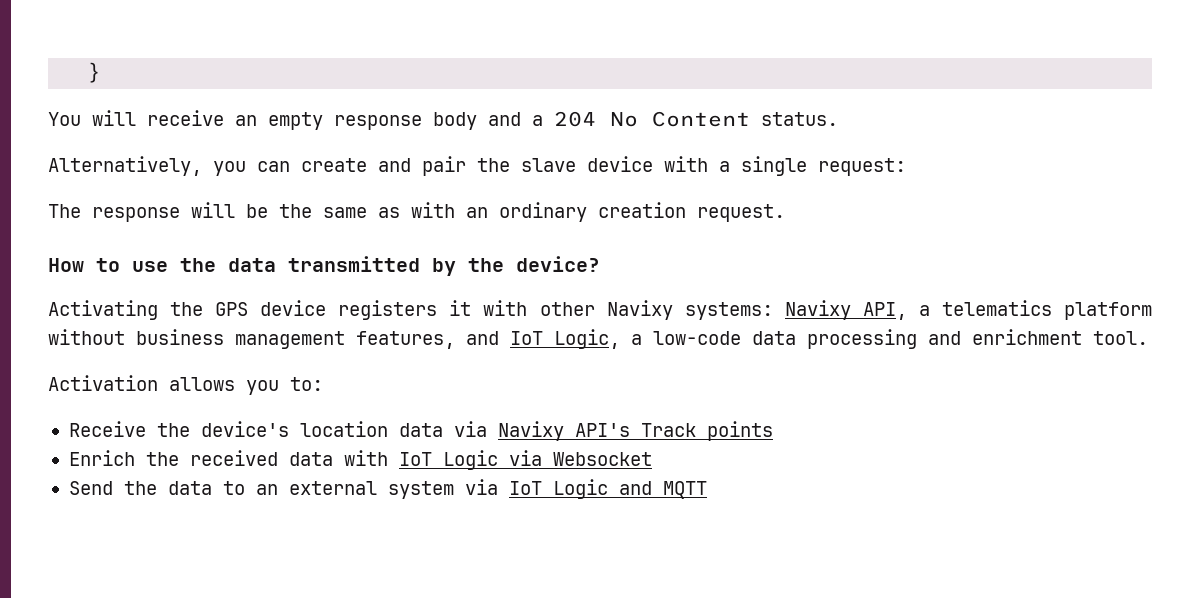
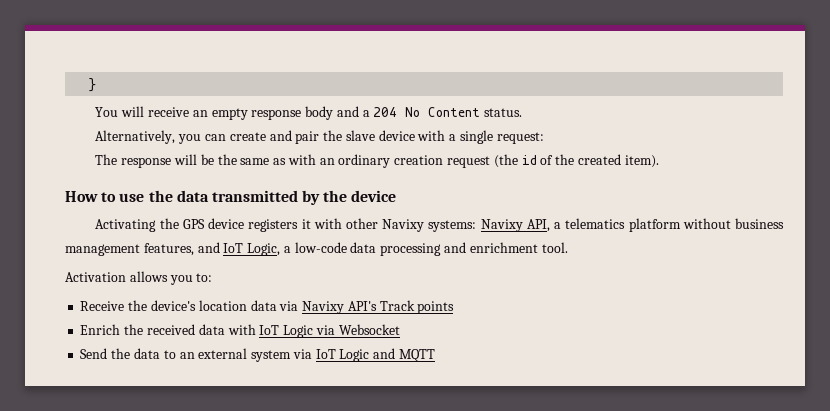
- The response will be the same as with an ordinary creation request.
+ The response will be the same as with an ordinary creation request (the id of the created item).
- How to use the data transmitted by the device?
+ How to use the data transmitted by the device

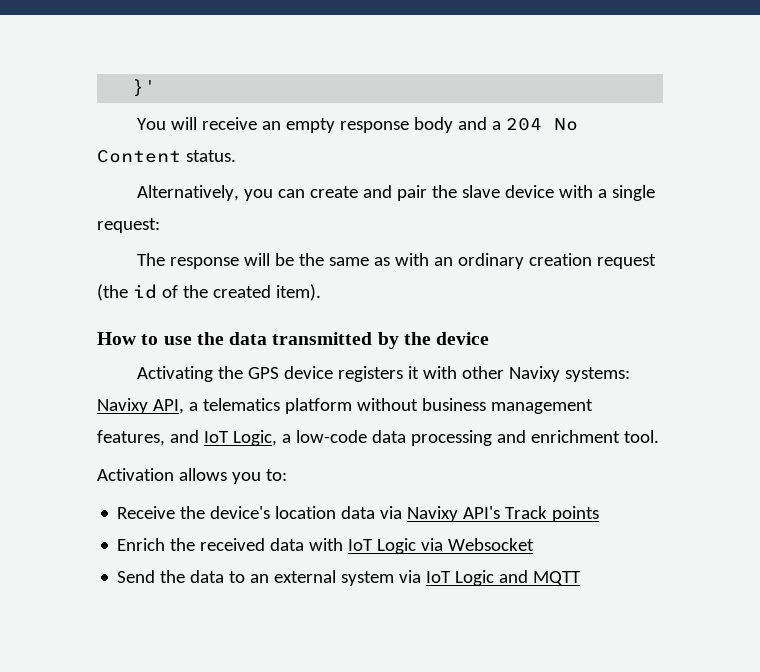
- }
+ }'

